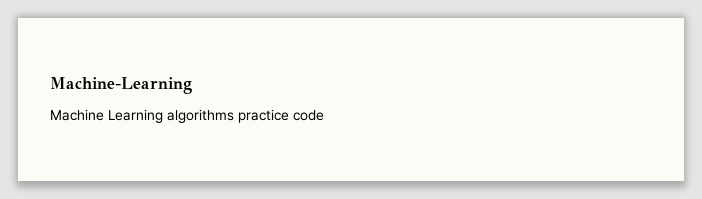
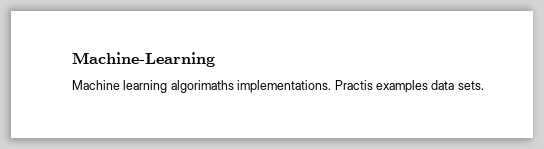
- Machine Learning algorithms practice code
+ Machine learning algorimaths implementations. Practis examples data sets.

